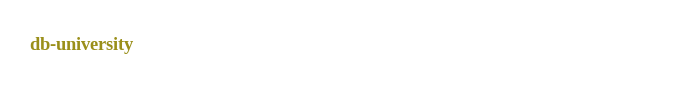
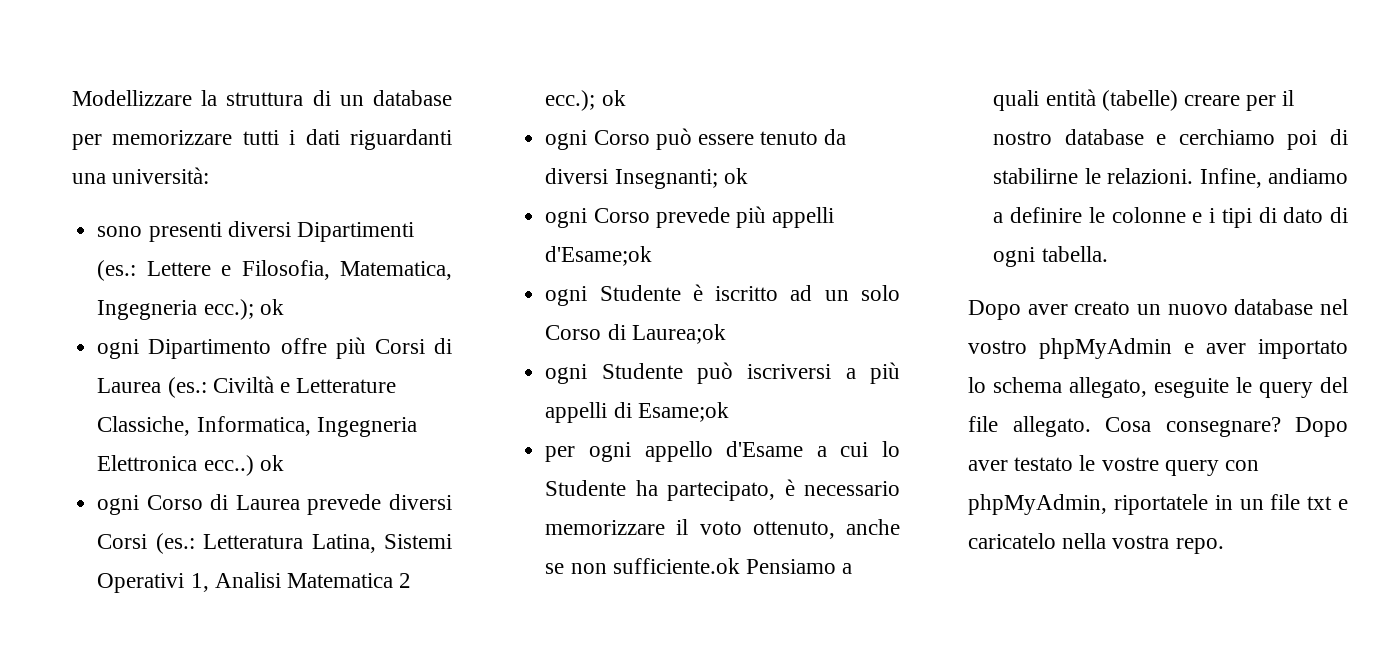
- db-university
+ Modellizzare la struttura di un database per memorizzare tutti i dati riguardanti una università:
+ sono presenti diversi Dipartimenti (es.: Lettere e Filosofia, Matematica, Ingegneria ecc.); ok
+ ogni Dipartimento offre più Corsi di Laurea (es.: Civiltà e Letterature Classiche, Informatica, Ingegneria Elettronica ecc..) ok
+ ogni Corso di Laurea prevede diversi Corsi (es.: Letteratura Latina, Sistemi Operativi 1, Analisi Matematica 2 ecc.); ok
+ ogni Corso può essere tenuto da diversi Insegnanti; ok
+ ogni Corso prevede più appelli d'Esame;ok
+ ogni Studente è iscritto ad un solo Corso di Laurea;ok
+ ogni Studente può iscriversi a più appelli di Esame;ok
+ per ogni appello d'Esame a cui lo Studente ha partecipato, è necessario memorizzare il voto ottenuto, anche se non sufficiente.ok Pensiamo a quali entità (tabelle) creare per il nostro database e cerchiamo poi di stabilirne le relazioni. Infine, andiamo a definire le colonne e i tipi di dato di ogni tabella.
+ Dopo aver creato un nuovo database nel vostro phpMyAdmin e aver importato lo schema allegato, eseguite le query del file allegato. Cosa consegnare? Dopo aver testato le vostre query con phpMyAdmin, riportatele in un file txt e caricatelo nella vostra repo.

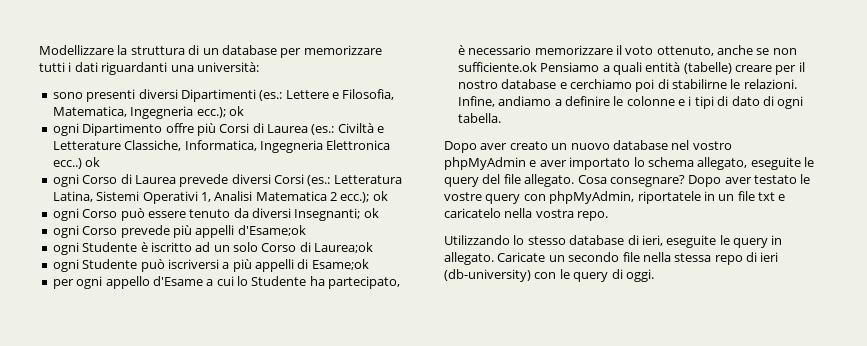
+ Utilizzando lo stesso database di ieri, eseguite le query in allegato. Caricate un secondo file nella stessa repo di ieri (db-university) con le query di oggi.

